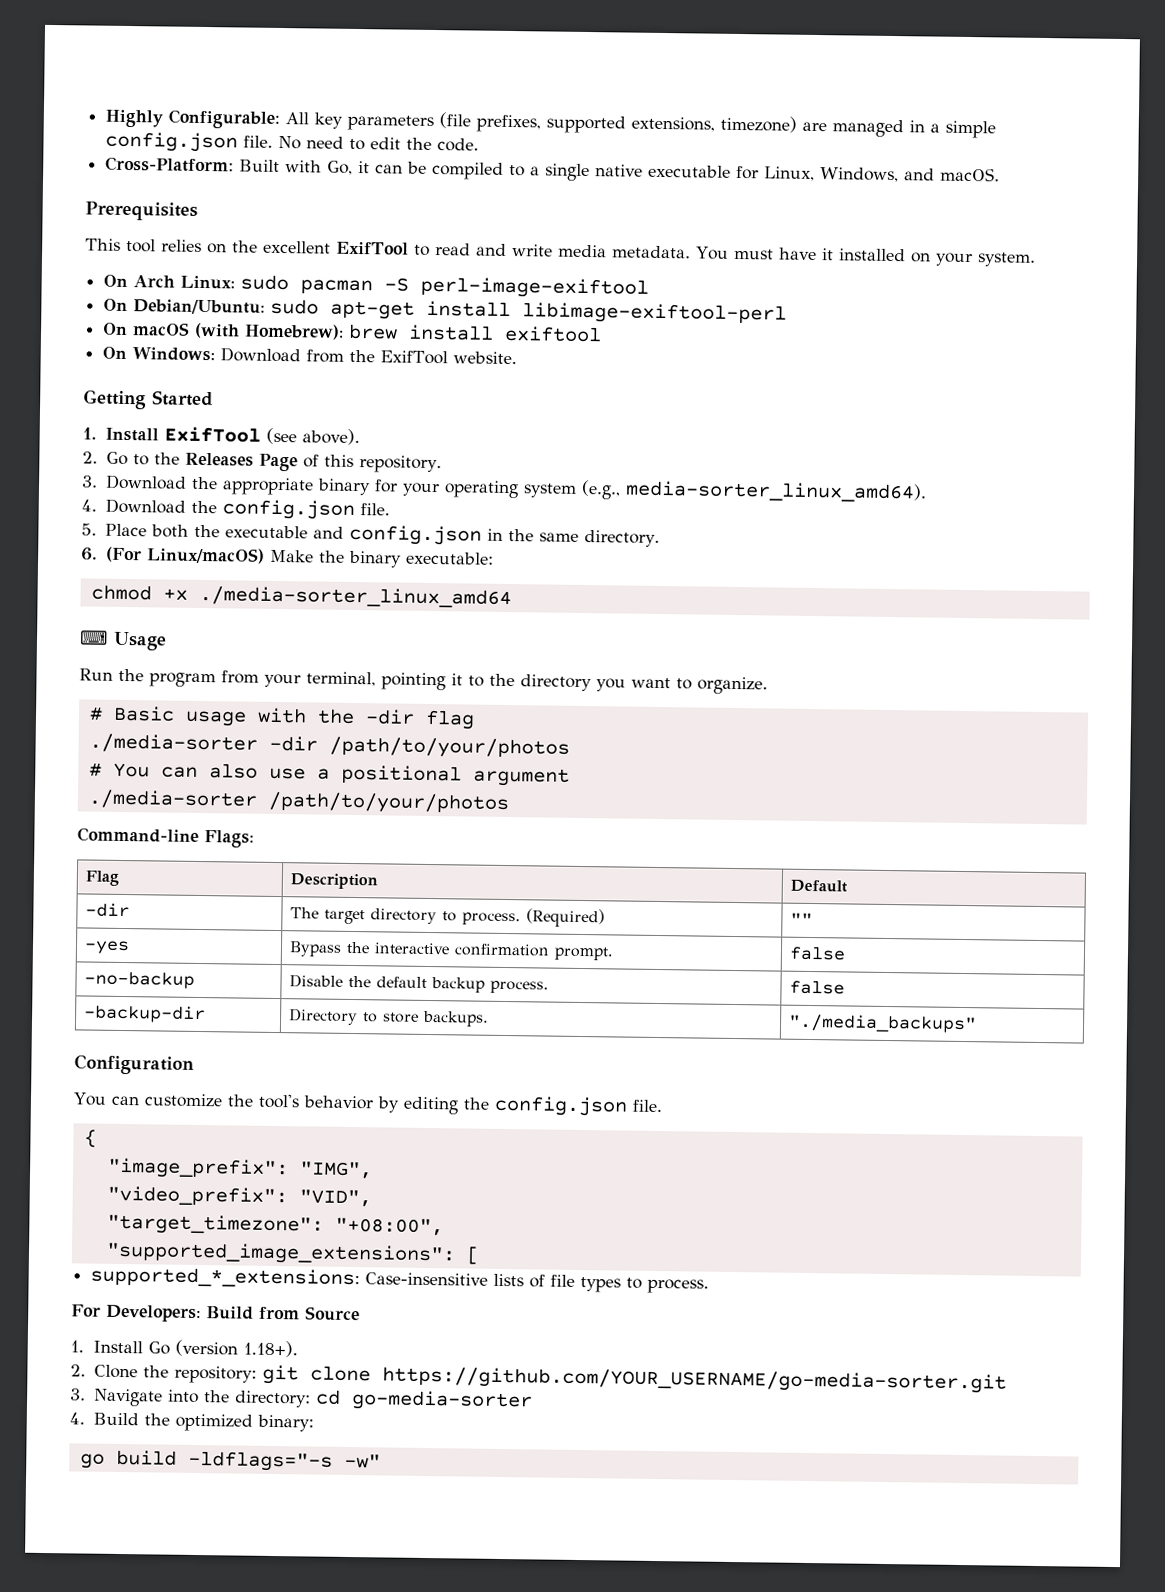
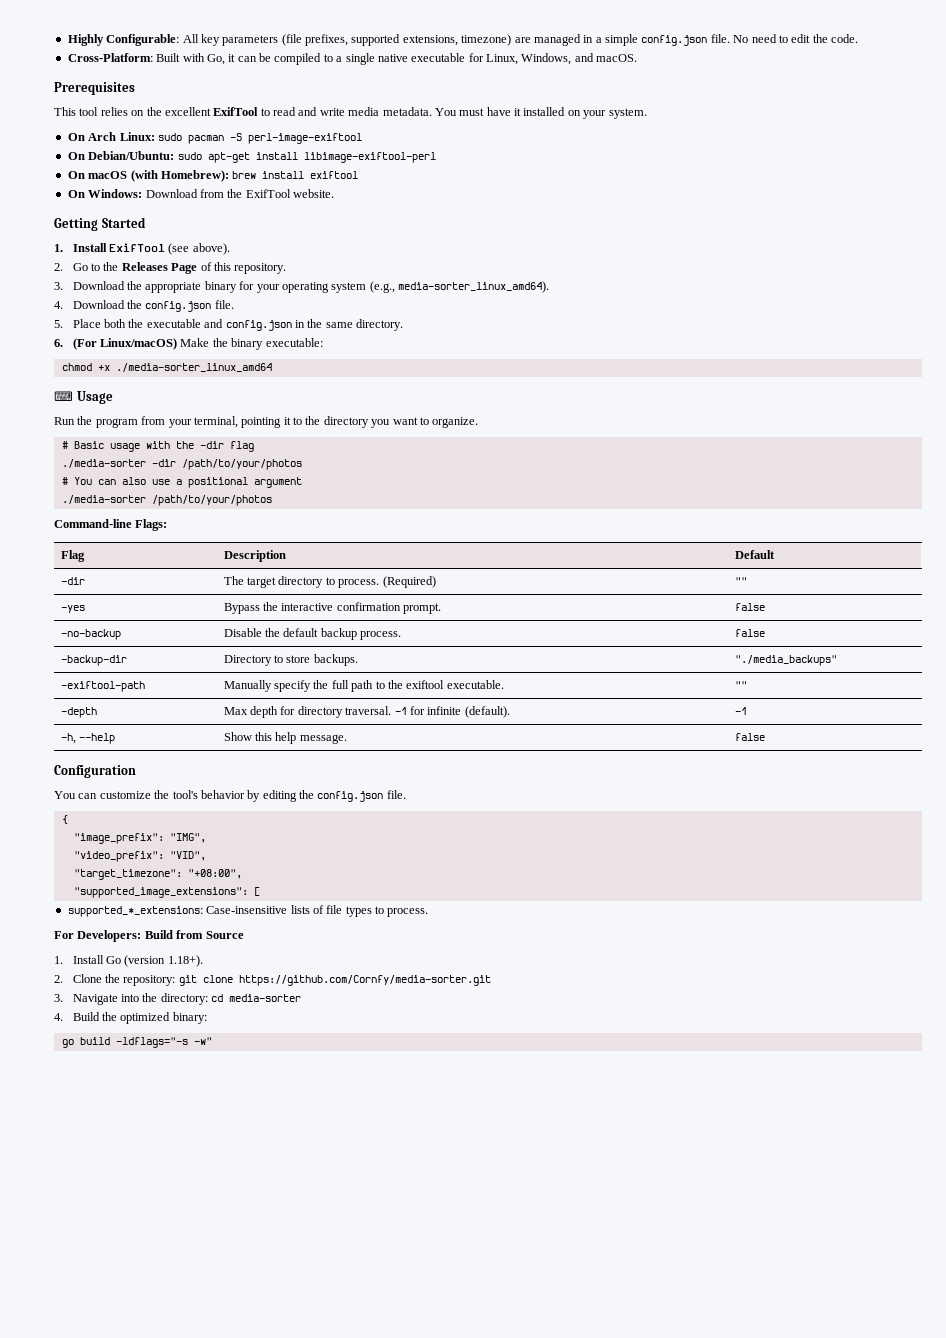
+ -exiftool-path | Manually specify the full path to the exiftool executable. | ""
+ -depth | Max depth for directory traversal. -1 for infinite (default). | -1
+ -h, --help | Show this help message. | false
- 2. Clone the repository: git clone https://github.com/YOUR_USERNAME/go-media-sorter.git
+ 2. Clone the repository: git clone https://github.com/Cornfy/media-sorter.git
- 3. Navigate into the directory: cd go-media-sorter
+ 3. Navigate into the directory: cd media-sorter

